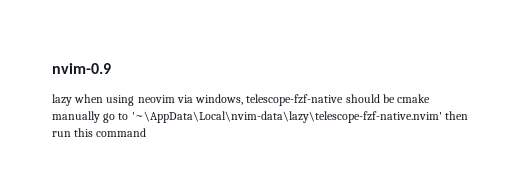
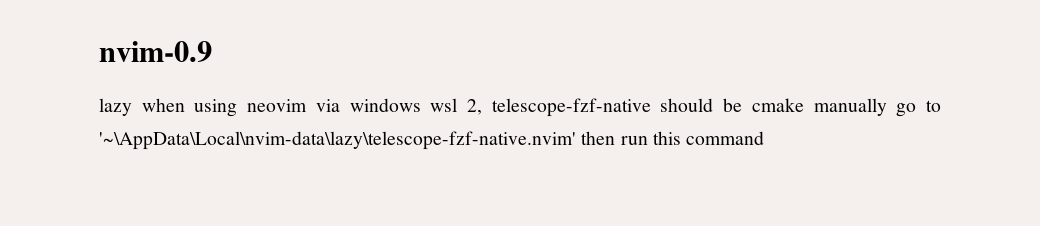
- lazy when using neovim via windows, telescope-fzf-native should be cmake manually go to '~\AppData\Local\nvim-data\lazy\telescope-fzf-native.nvim' then run this command
+ lazy when using neovim via windows wsl 2, telescope-fzf-native should be cmake manually go to '~\AppData\Local\nvim-data\lazy\telescope-fzf-native.nvim' then run this command

